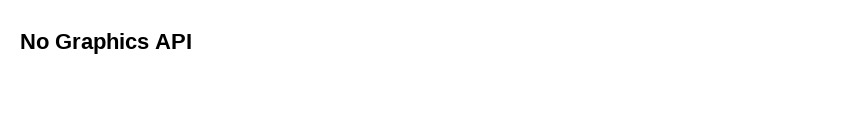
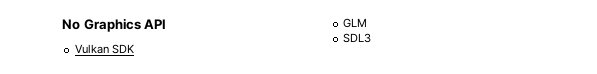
+ Vulkan SDK
+ GLM
+ SDL3

